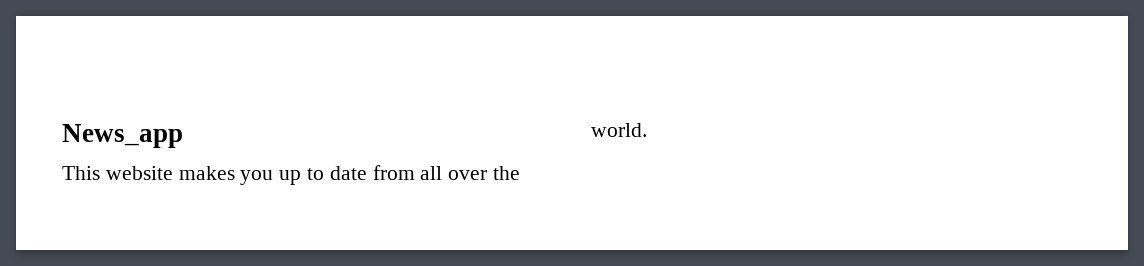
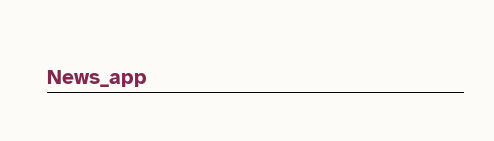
- This website makes you up to date from all over the world.

